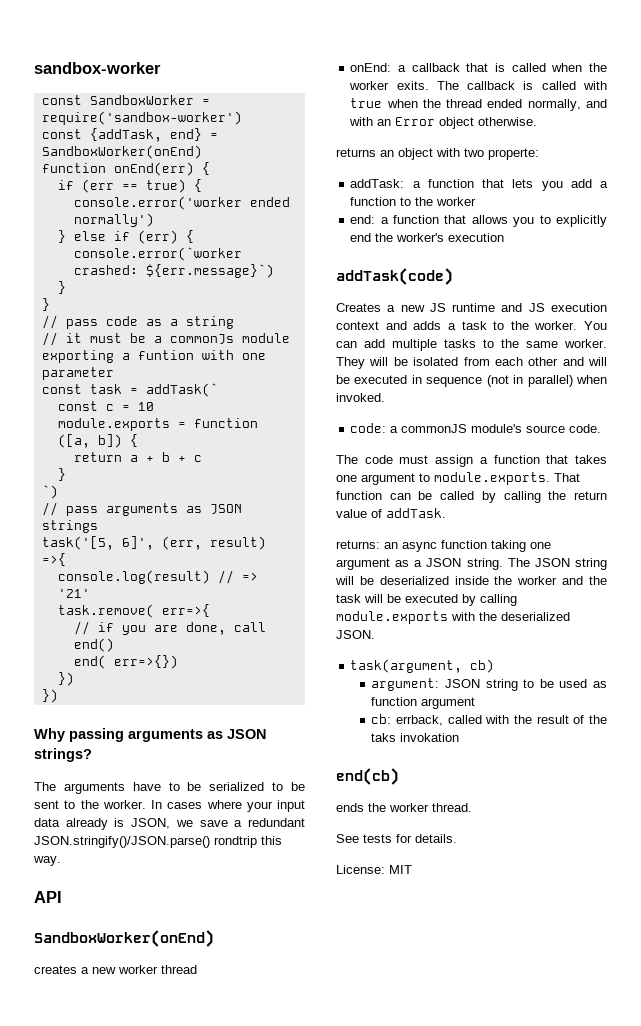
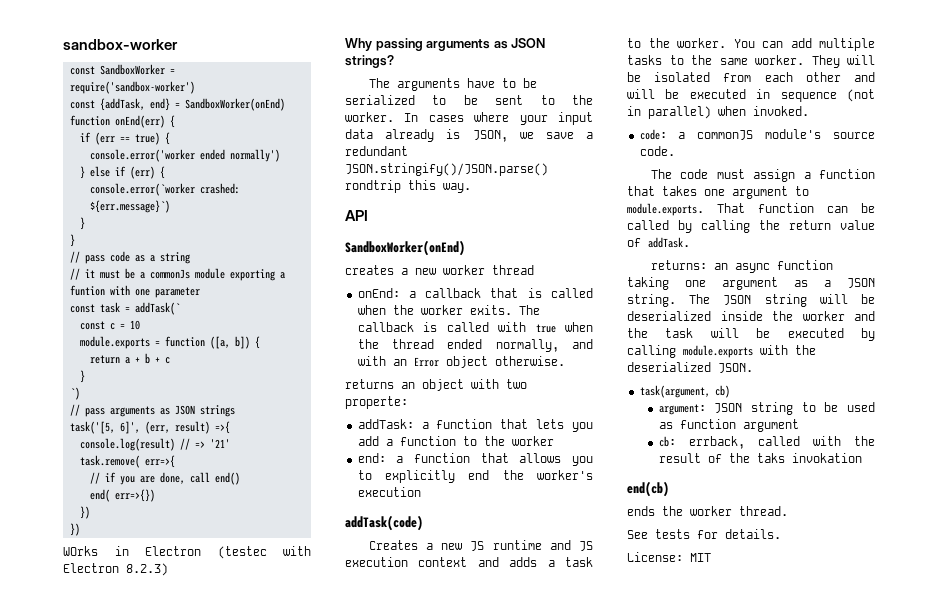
+ WOrks in Electron (testec with Electron 8.2.3)

